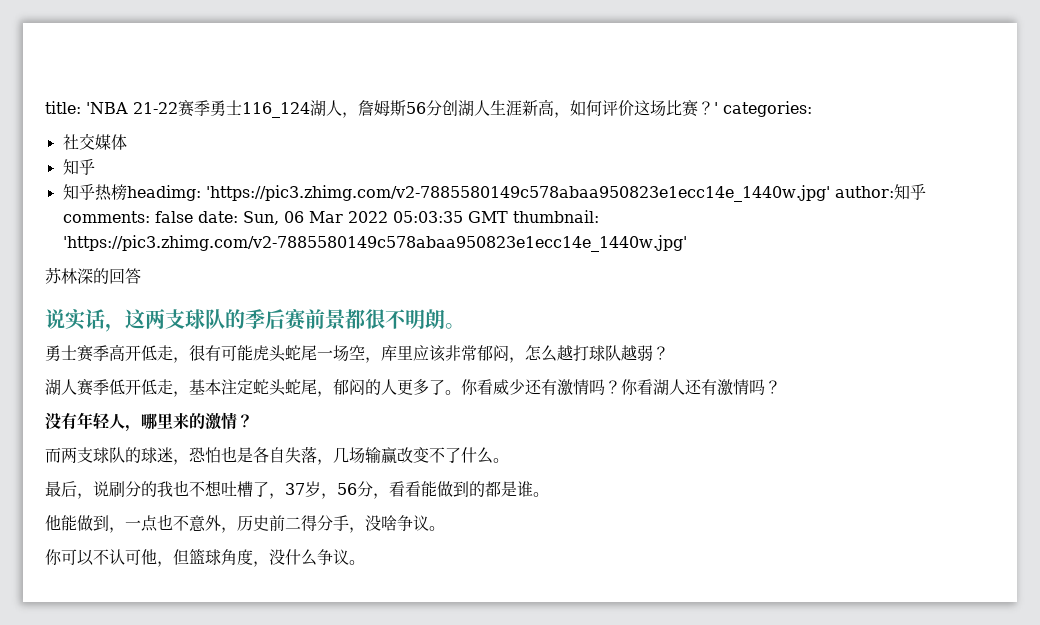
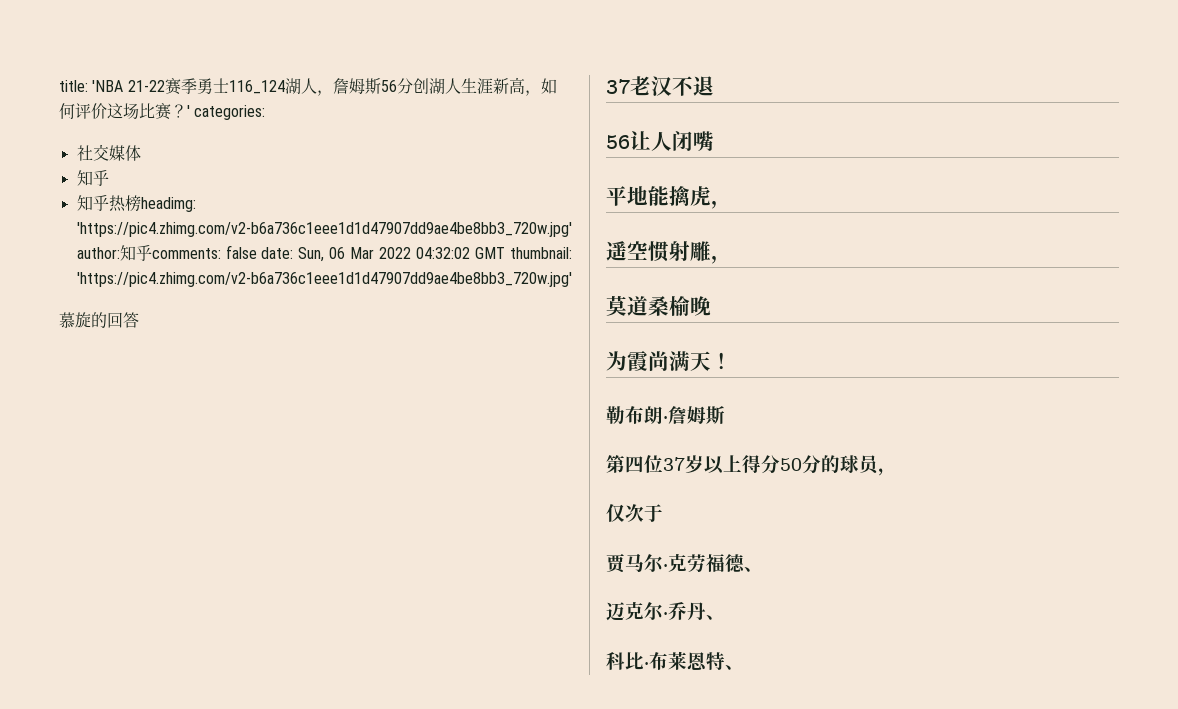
- 知乎热榜headimg: 'https://pic3.zhimg.com/v2-7885580149c578abaa950823e1ecc14e_1440w.jpg' author:知乎comments: false date: Sun, 06 Mar 2022 05:03:35 GMT thumbnail: 'https://pic3.zhimg.com/v2-7885580149c578abaa950823e1ecc14e_1440w.jpg'
- 苏林深的回答
+ 知乎热榜headimg: 'https://pic4.zhimg.com/v2-b6a736c1eee1d1d47907dd9ae4be8bb3_720w.jpg' author:知乎comments: false date: Sun, 06 Mar 2022 04:32:02 GMT thumbnail: 'https://pic4.zhimg.com/v2-b6a736c1eee1d1d47907dd9ae4be8bb3_720w.jpg'
+ 慕旋的回答
- 说实话，这两支球队的季后赛前景都很不明朗。
- 勇士赛季高开低走，很有可能虎头蛇尾一场空，库里应该非常郁闷，怎么越打球队越弱？
- 湖人赛季低开低走，基本注定蛇头蛇尾，郁闷的人更多了。你看威少还有激情吗？你看湖人还有激情吗？
- 没有年轻人，哪里来的激情？
- 而两支球队的球迷，恐怕也是各自失落，几场输赢改变不了什么。
- 最后，说刷分的我也不想吐槽了，37岁，56分，看看能做到的都是谁。
- 他能做到，一点也不意外，历史前二得分手，没啥争议。
- 你可以不认可他，但篮球角度，没什么争议。
+ 37老汉不退
+ 56让人闭嘴
+ 平地能擒虎，
+ 遥空惯射雕，
+ 莫道桑榆晚
+ 为霞尚满天！
+ 勒布朗·詹姆斯
+ 第四位37岁以上得分50分的球员，
+ 仅次于
+ 贾马尔·克劳福德、
+ 迈克尔·乔丹、
+ 科比·布莱恩特、

